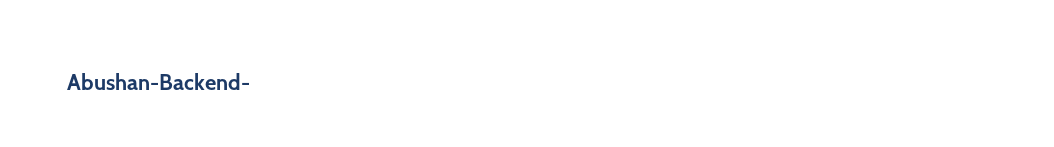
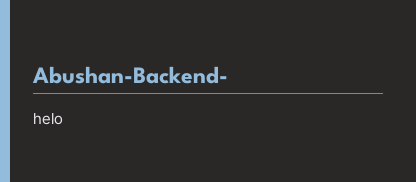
+ helo

